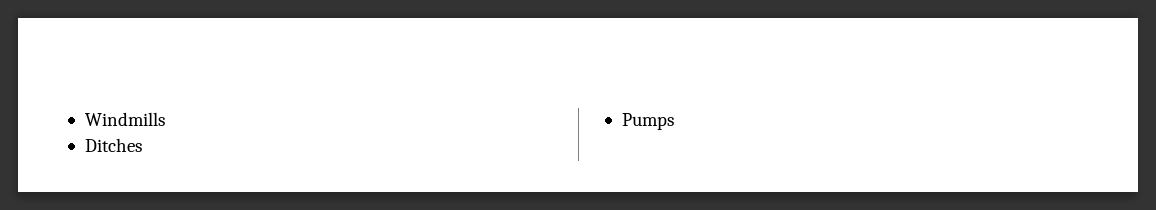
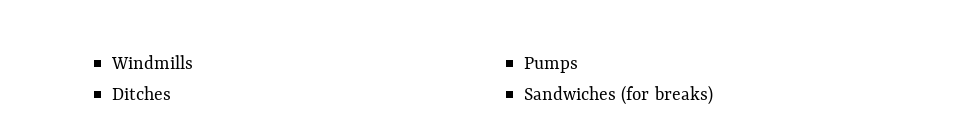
+ Sandwiches (for breaks)

